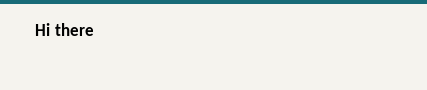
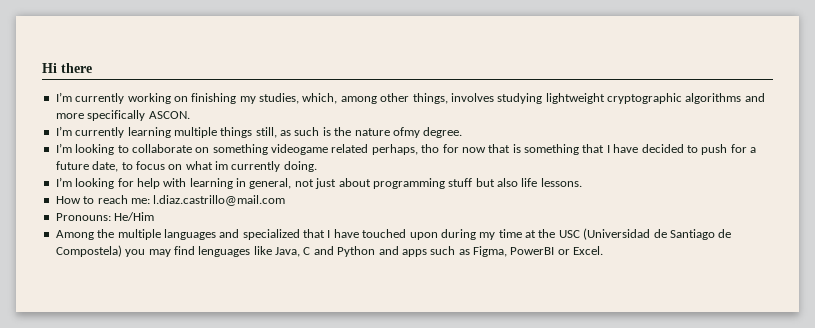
+ I’m currently working on finishing my studies, which, among other things, involves studying lightweight cryptographic algorithms and more specifically ASCON.
+ I’m currently learning multiple things still, as such is the nature ofmy degree.
+ I’m looking to collaborate on something videogame related perhaps, tho for now that is something that I have decided to push for a future date, to focus on what im currently doing.
+ I’m looking for help with learning in general, not just about programming stuff but also life lessons.
+ How to reach me: l.diaz.castrillo@mail.com
+ Pronouns: He/Him
+ Among the multiple languages and specialized that I have touched upon during my time at the USC (Universidad de Santiago de Compostela) you may find lenguages like Java, C and Python and apps such as Figma, PowerBI or Excel.

